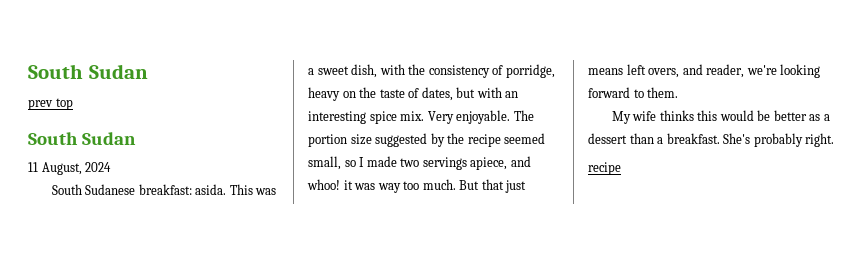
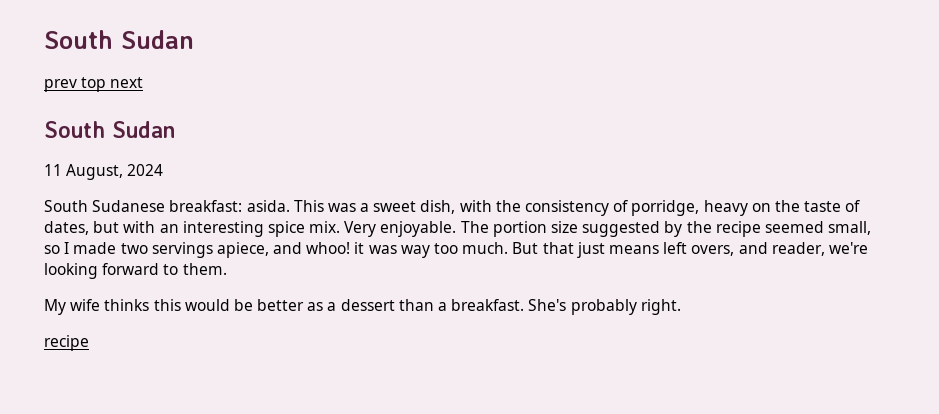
- prev top
+ prev top next

